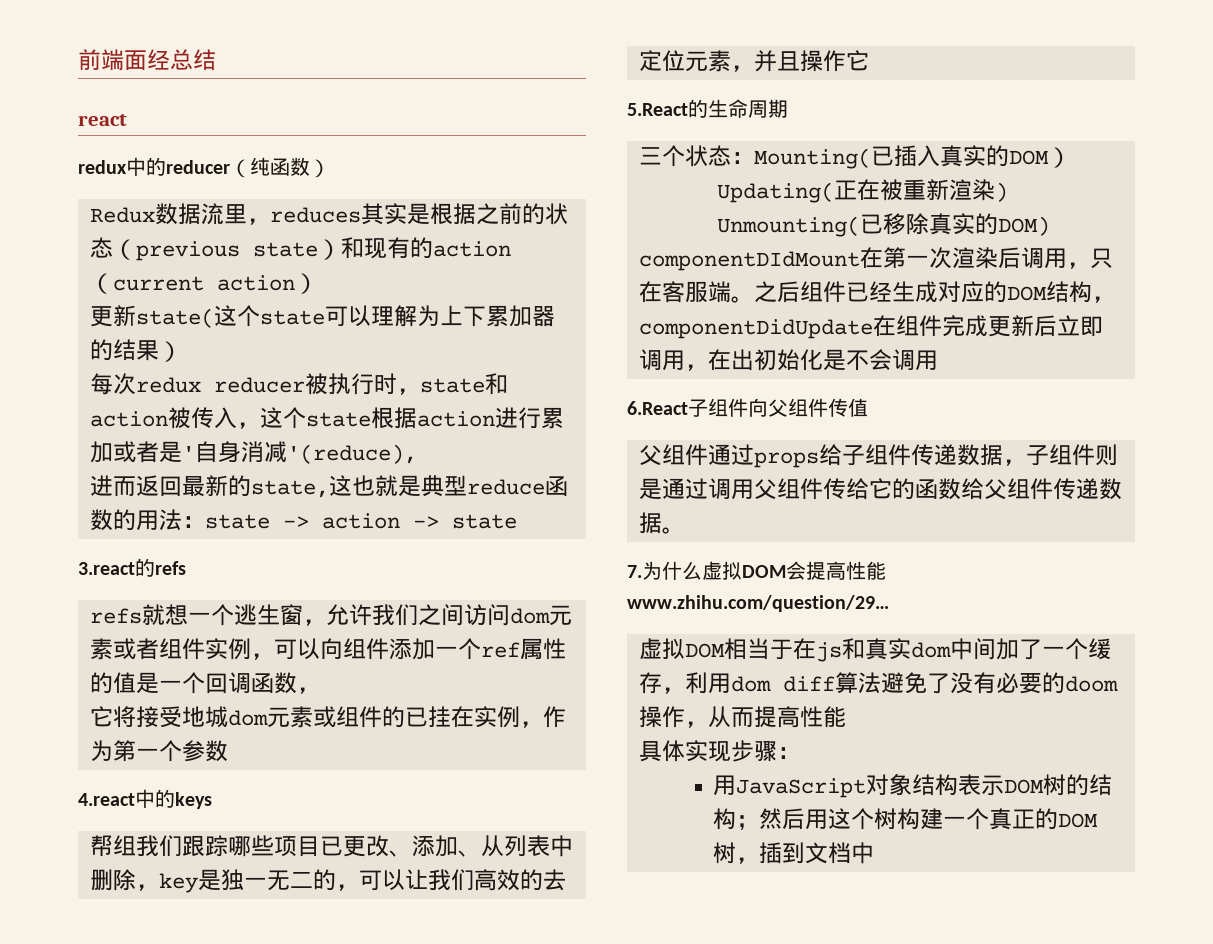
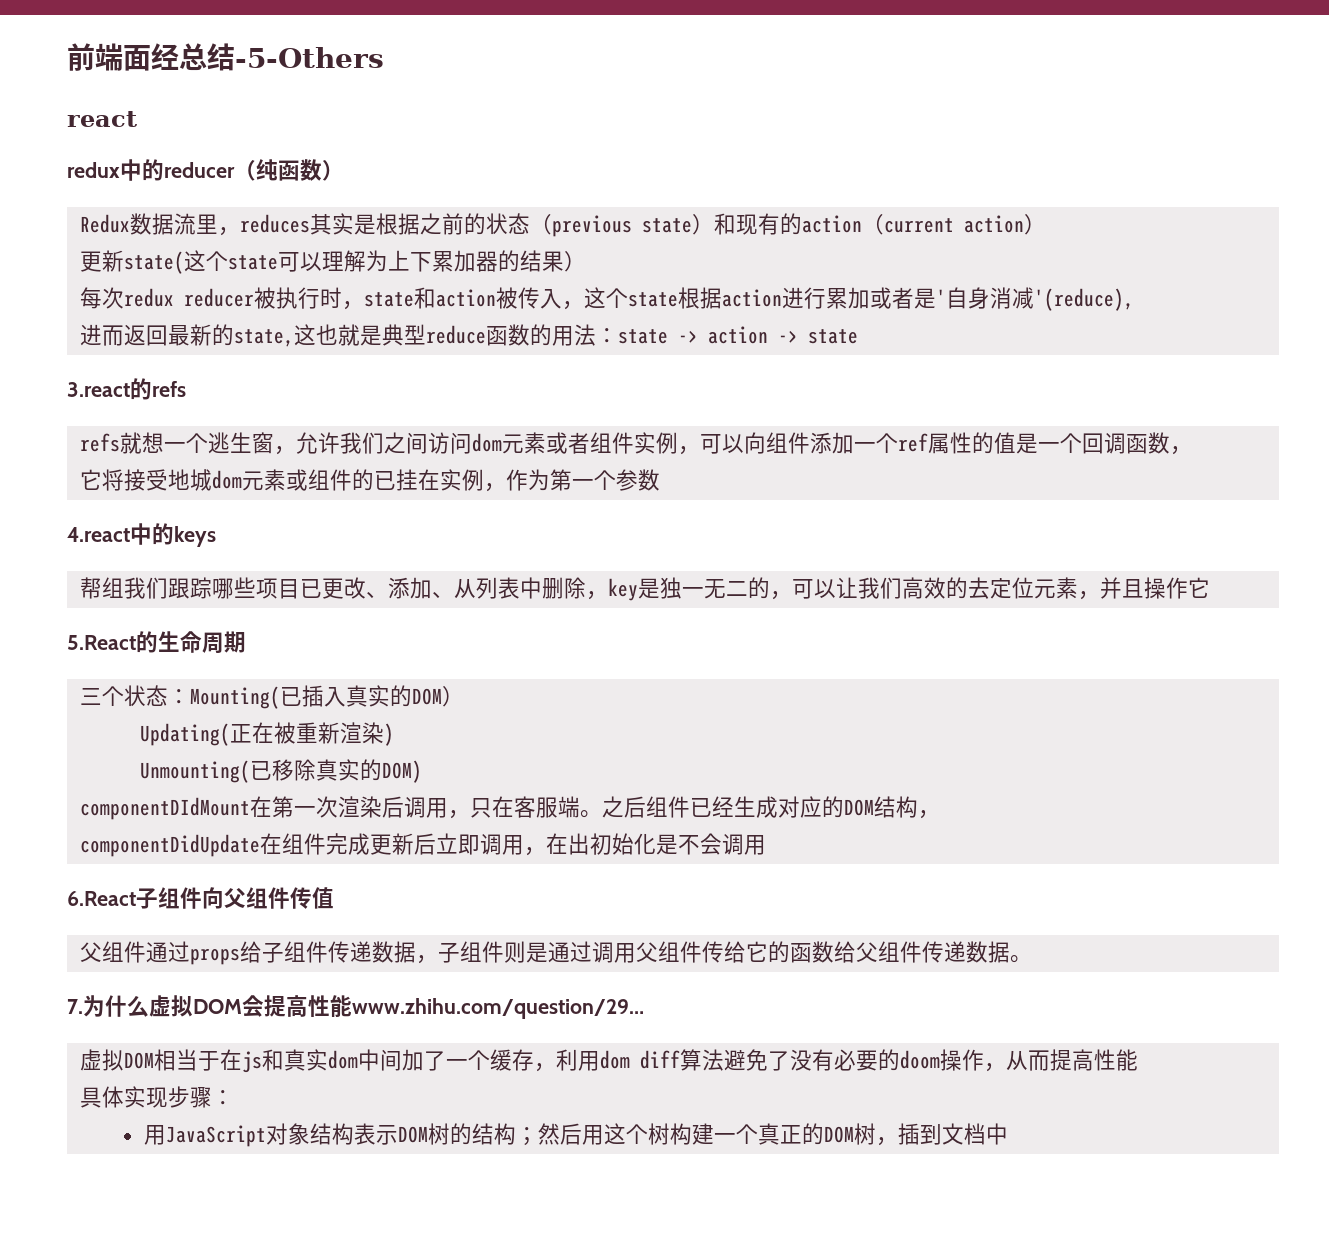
- 前端面经总结
+ 前端面经总结-5-Others

